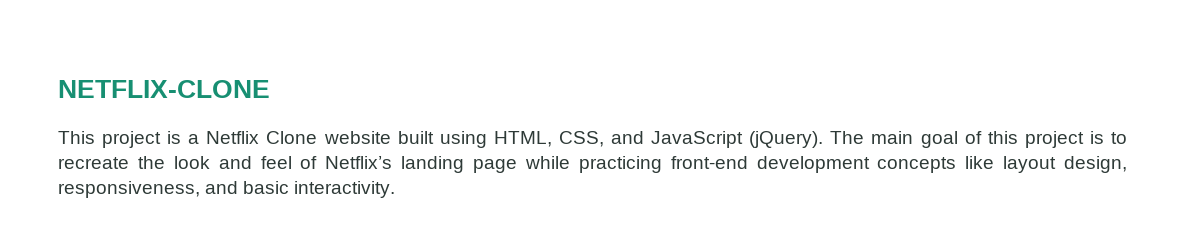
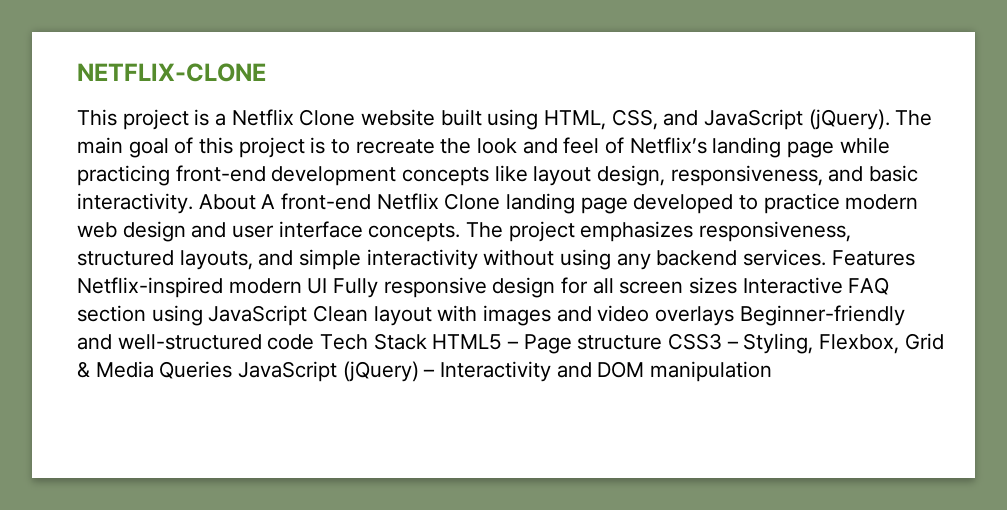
+ About A front-end Netflix Clone landing page developed to practice modern web design and user interface concepts. The project emphasizes responsiveness, structured layouts, and simple interactivity without using any backend services. Features Netflix-inspired modern UI Fully responsive design for all screen sizes Interactive FAQ section using JavaScript Clean layout with images and video overlays Beginner-friendly and well-structured code Tech Stack HTML5 – Page structure CSS3 – Styling, Flexbox, Grid & Media Queries JavaScript (jQuery) – Interactivity and DOM manipulation

